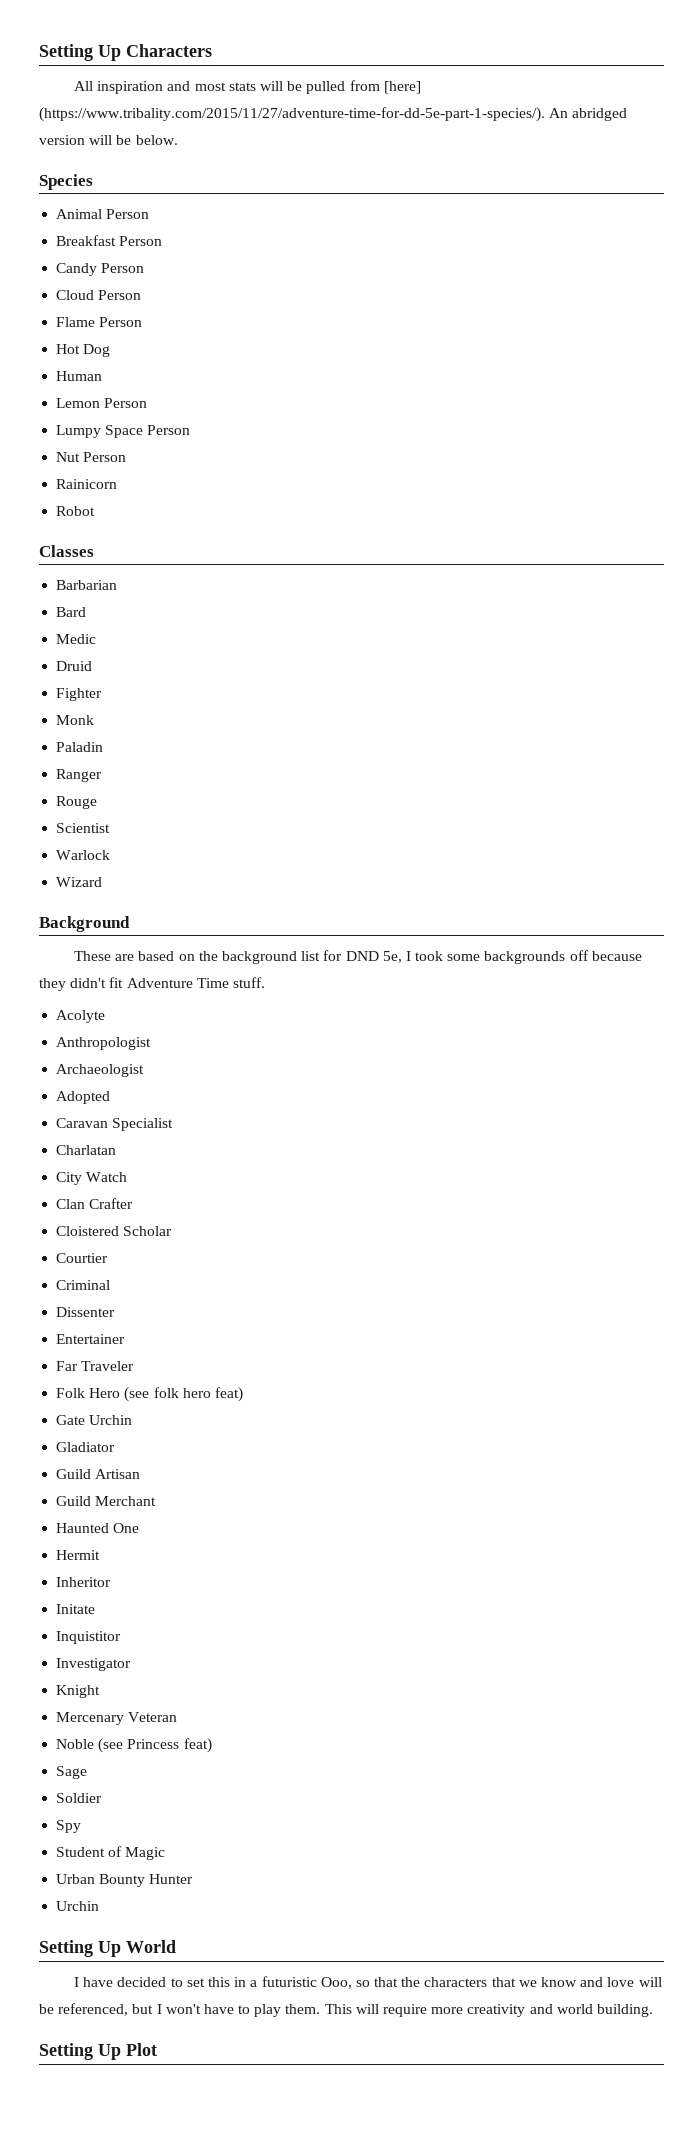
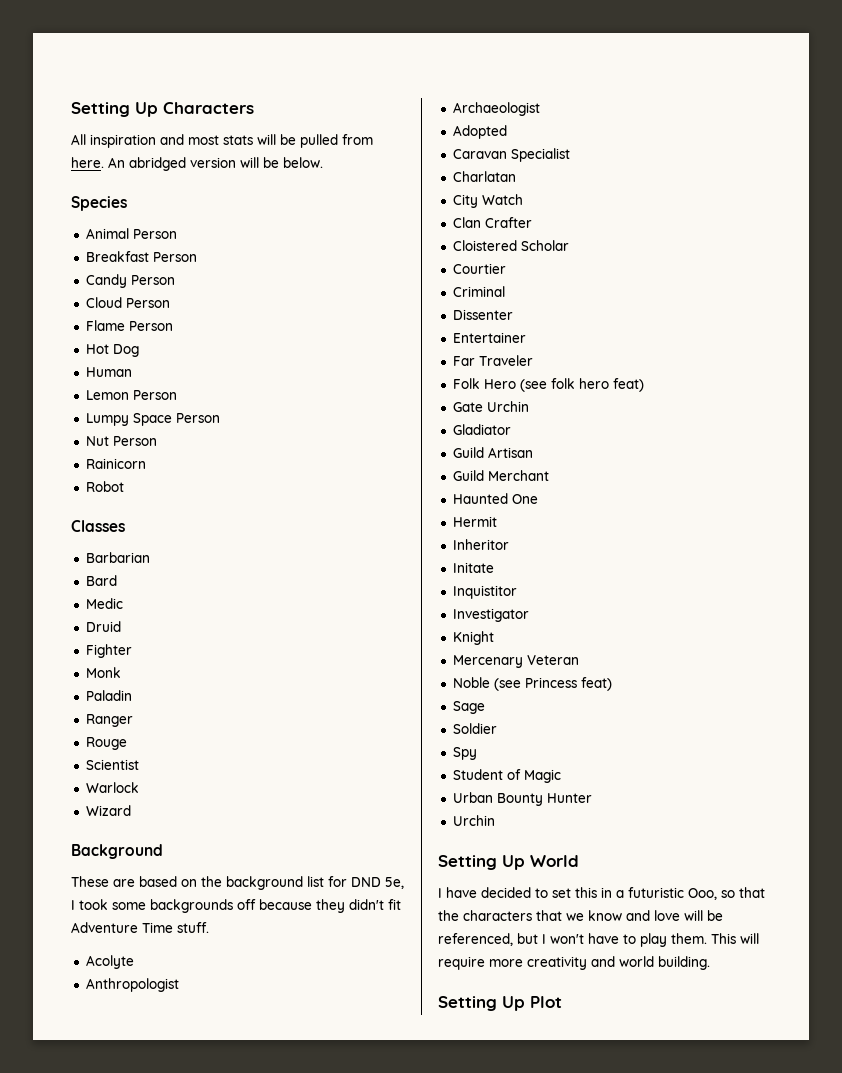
- All inspiration and most stats will be pulled from [here] (https://www.tribality.com/2015/11/27/adventure-time-for-dd-5e-part-1-species/). An abridged version will be below.
+ All inspiration and most stats will be pulled from here. An abridged version will be below.

